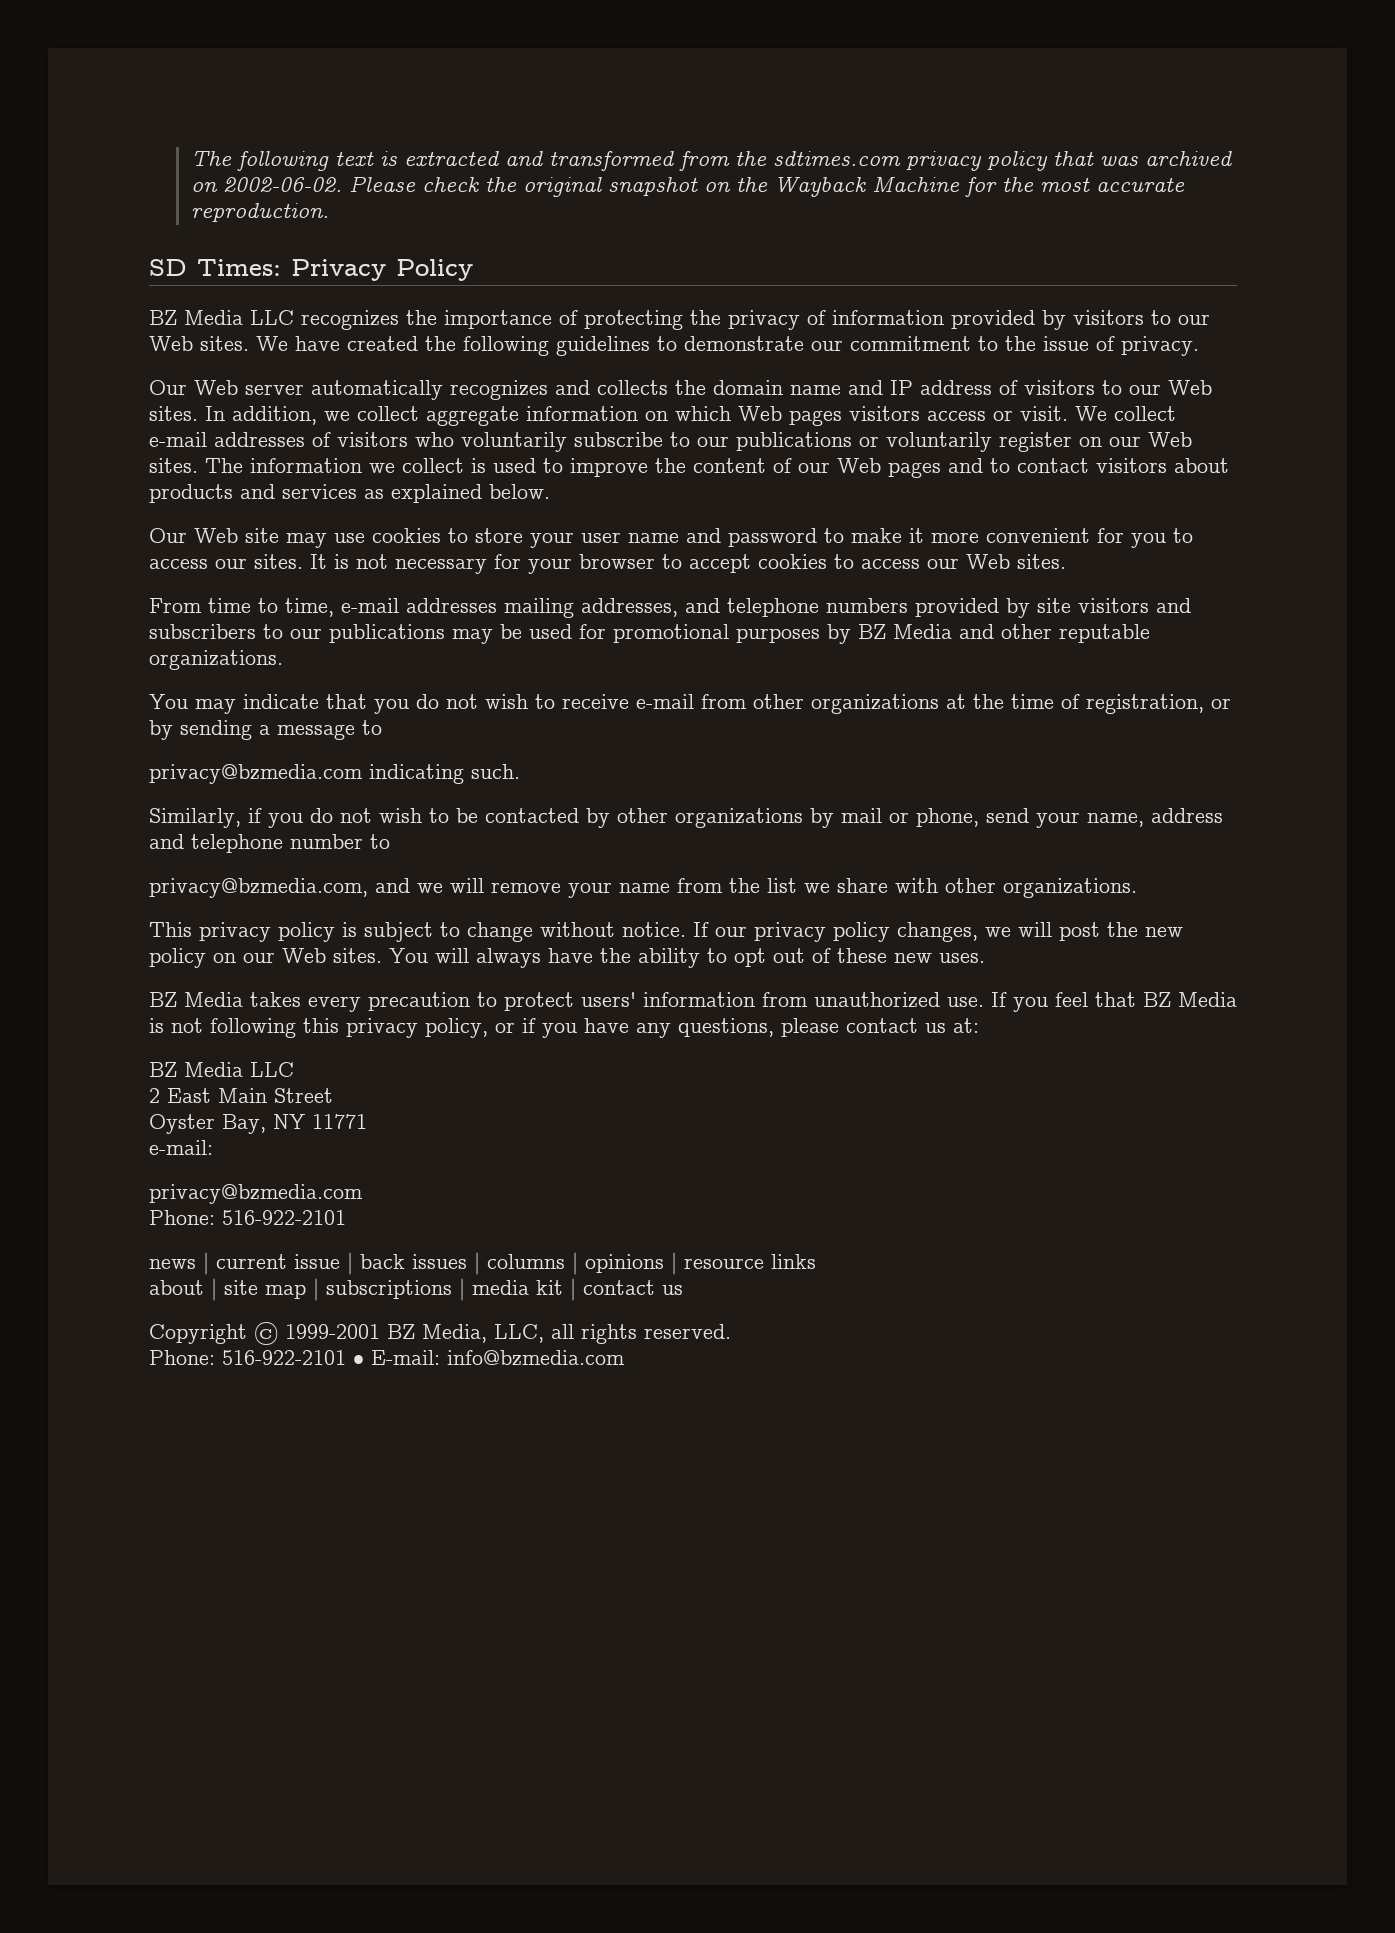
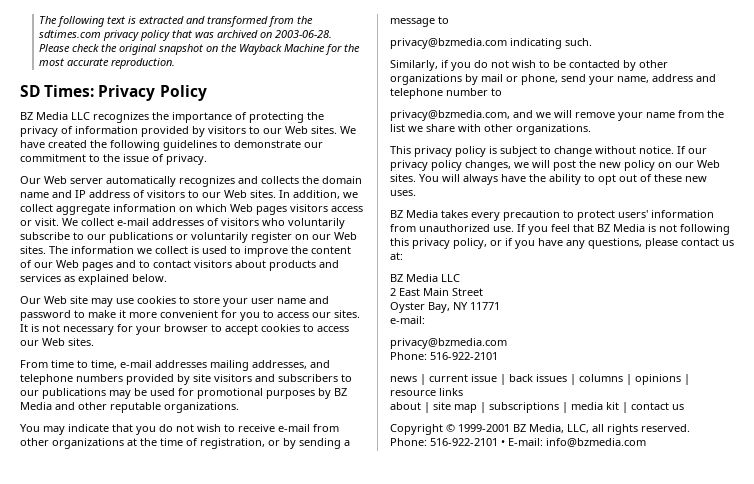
- The following text is extracted and transformed from the sdtimes.com privacy policy that was archived on 2002-06-02.
+ The following text is extracted and transformed from the sdtimes.com privacy policy that was archived on 2003-06-28.

